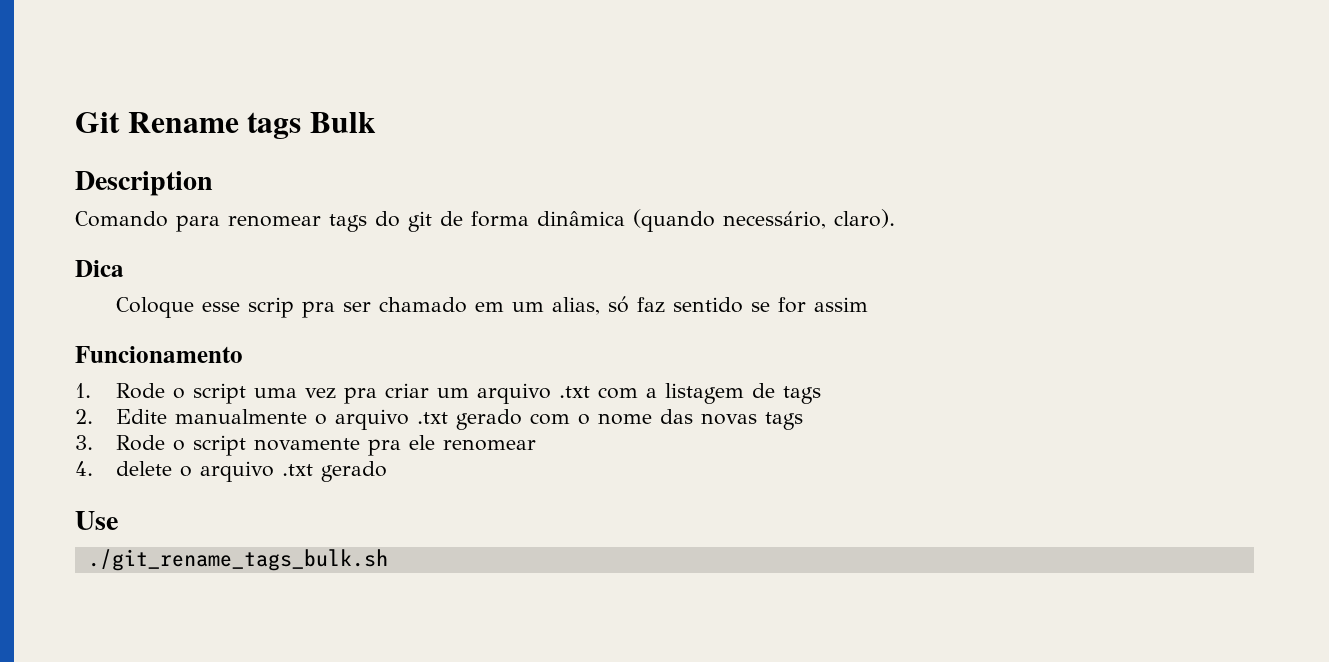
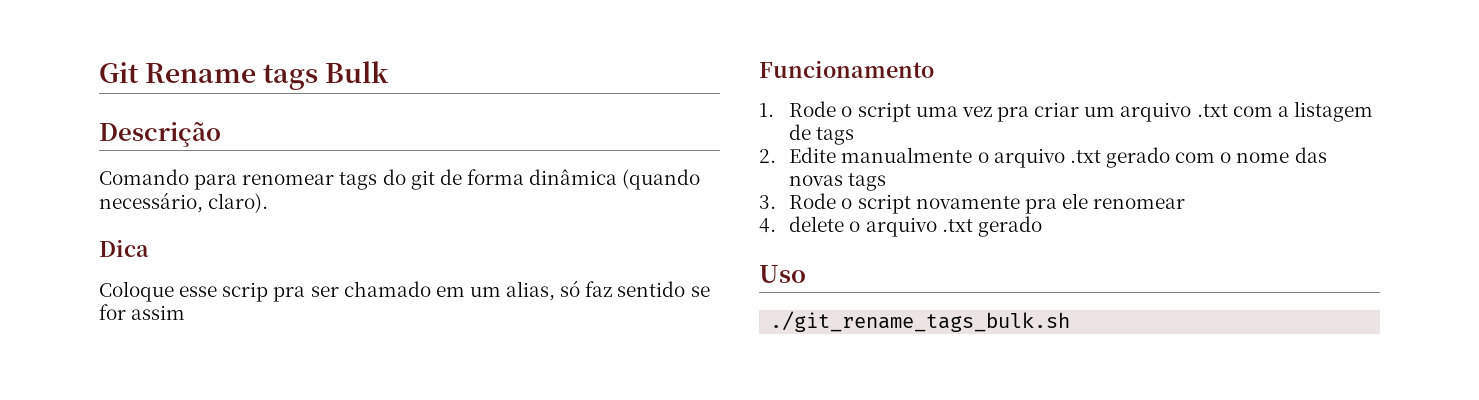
- Description
+ Descrição
- Use
+ Uso

